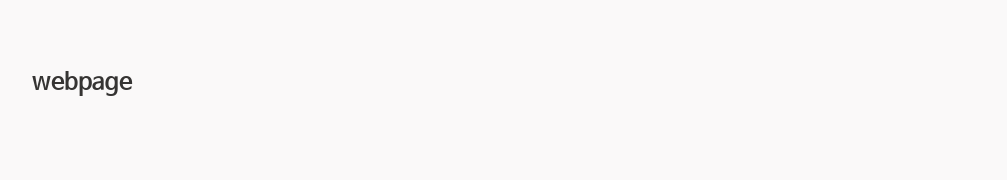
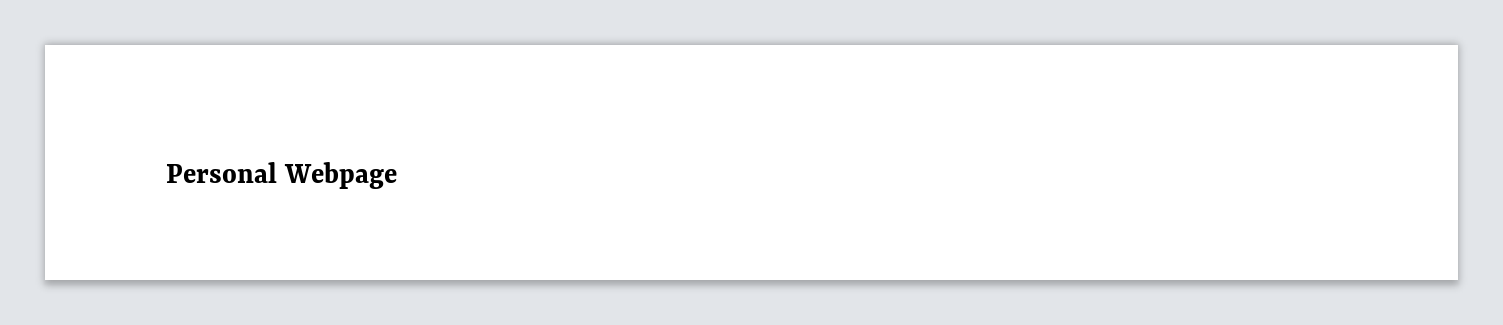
- webpage
+ Personal Webpage

